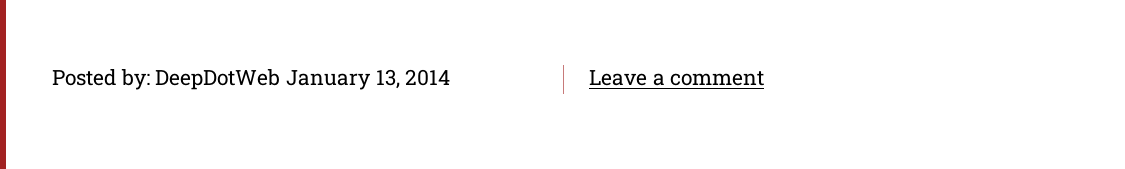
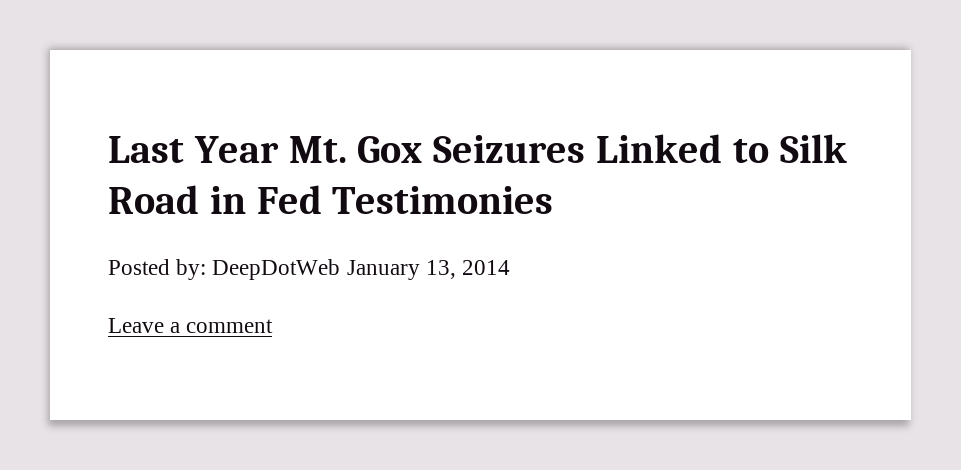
+ Last Year Mt. Gox Seizures Linked to Silk Road in Fed Testimonies

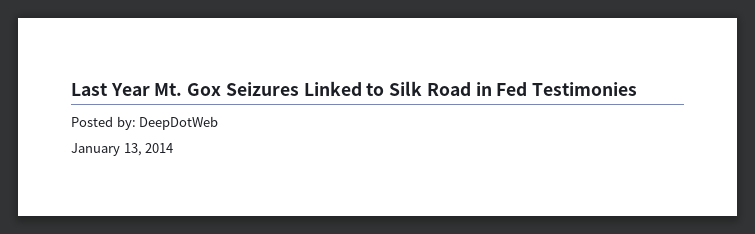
- Posted by: DeepDotWeb January 13, 2014
+ Posted by: DeepDotWeb
+ January 13, 2014
- Leave a comment

